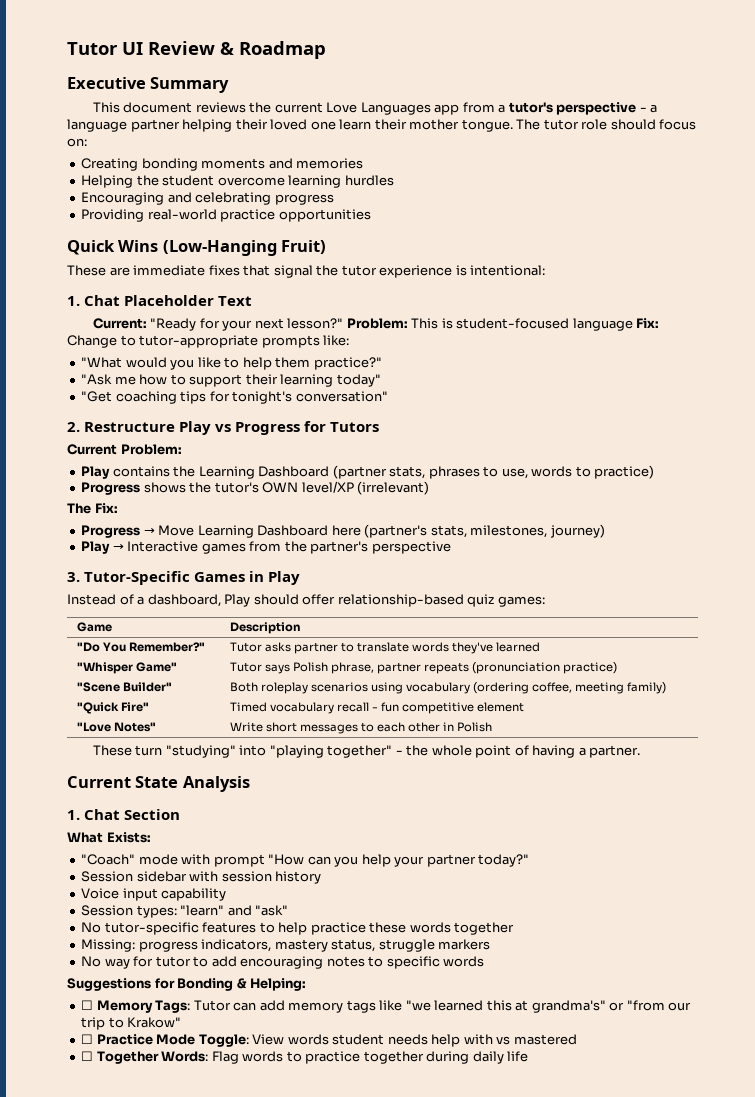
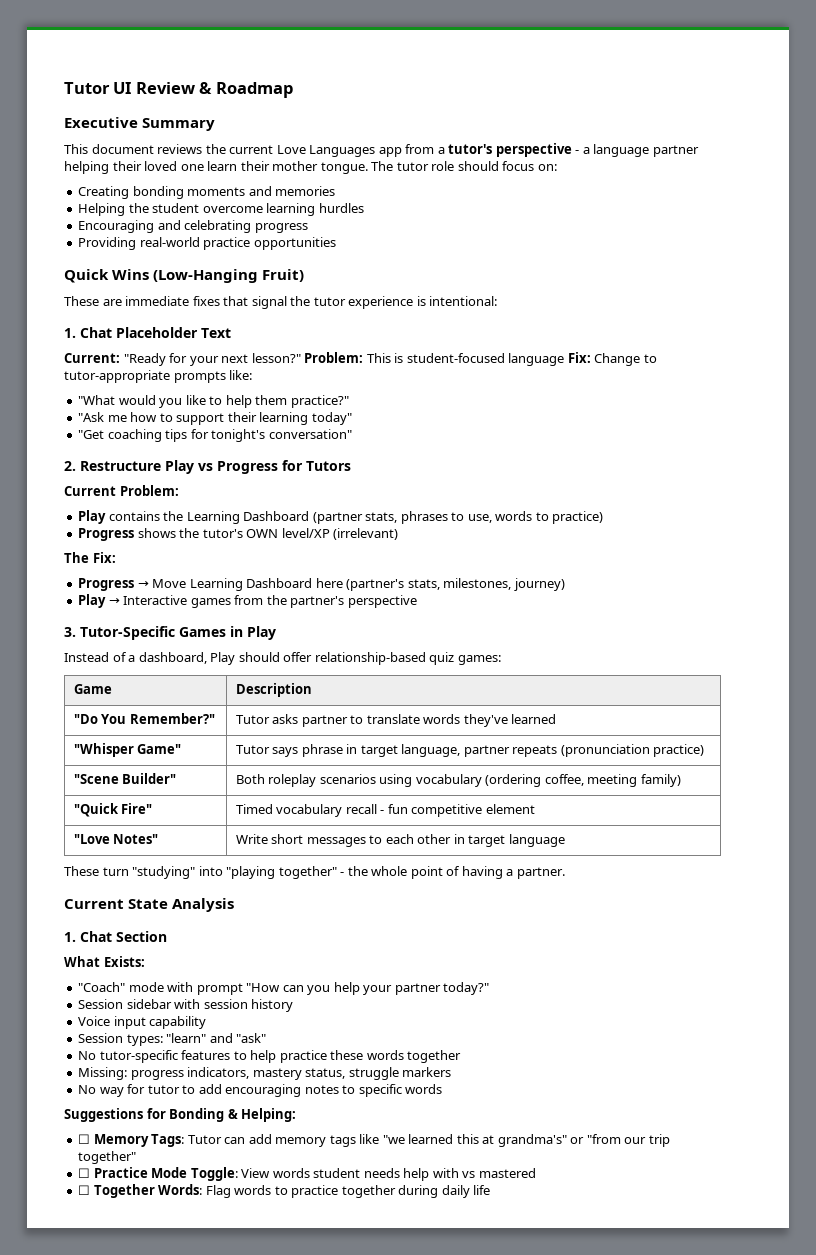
- "Whisper Game" | Tutor says Polish phrase, partner repeats (pronunciation practice)
+ "Whisper Game" | Tutor says phrase in target language, partner repeats (pronunciation practice)
- "Love Notes" | Write short messages to each other in Polish
+ "Love Notes" | Write short messages to each other in target language
- ☐ Memory Tags: Tutor can add memory tags like "we learned this at grandma's" or "from our trip to Krakow"
+ ☐ Memory Tags: Tutor can add memory tags like "we learned this at grandma's" or "from our trip together"

